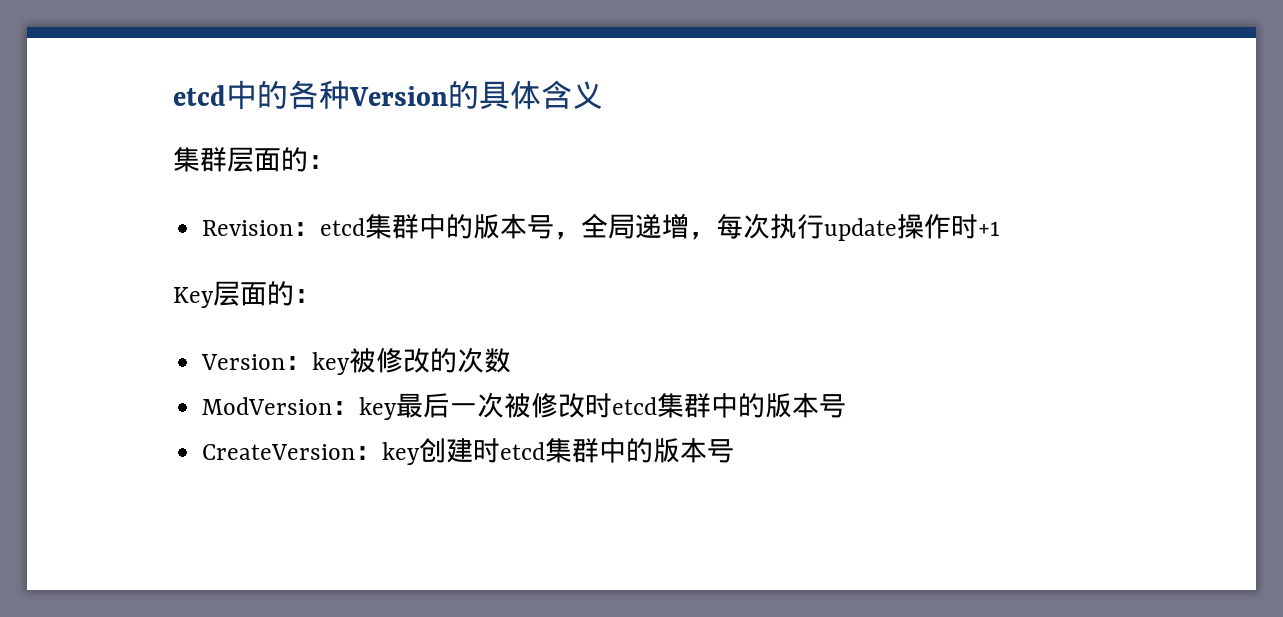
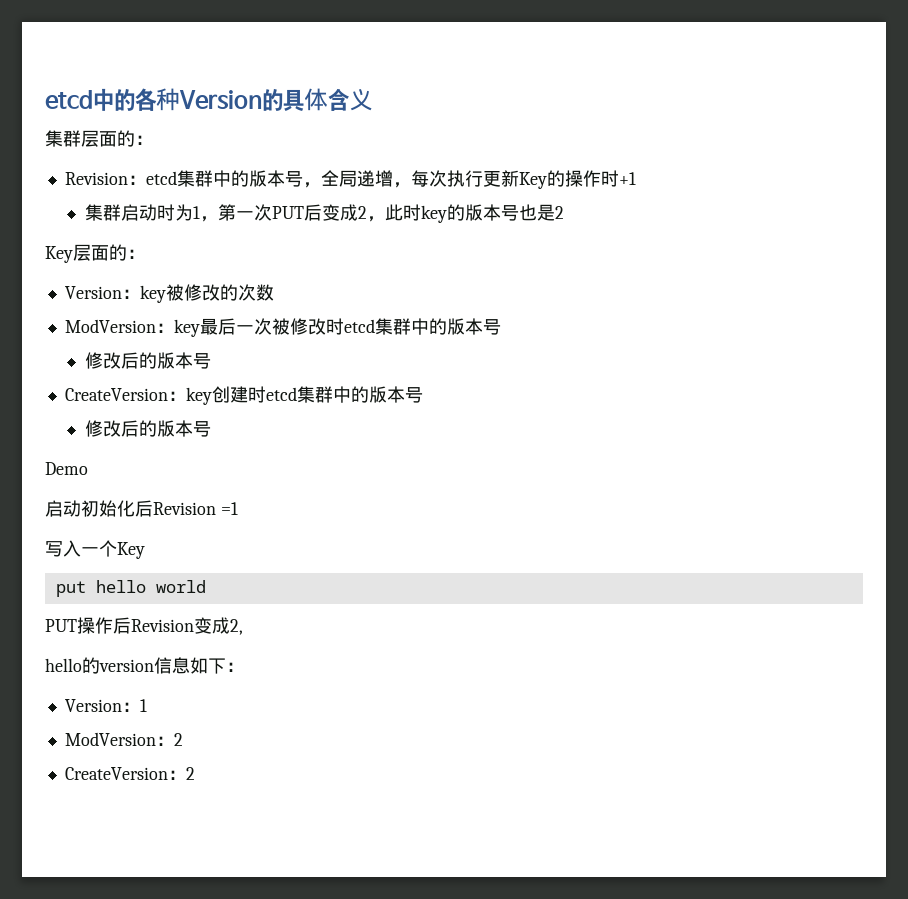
- Revision：etcd集群中的版本号，全局递增，每次执行update操作时+1
+ Revision：etcd集群中的版本号，全局递增，每次执行更新Key的操作时+1
+ 集群启动时为1，第一次PUT后变成2，此时key的版本号也是2
  ModVersion：key最后一次被修改时etcd集群中的版本号
+ 修改后的版本号
  CreateVersion：key创建时etcd集群中的版本号
+ 修改后的版本号
+ Demo
+ 启动初始化后Revision =1
+ 写入一个Key
+ put hello world
+ PUT操作后Revision变成2,
+ hello的version信息如下：
+ Version：1
+ ModVersion：2
+ CreateVersion：2

